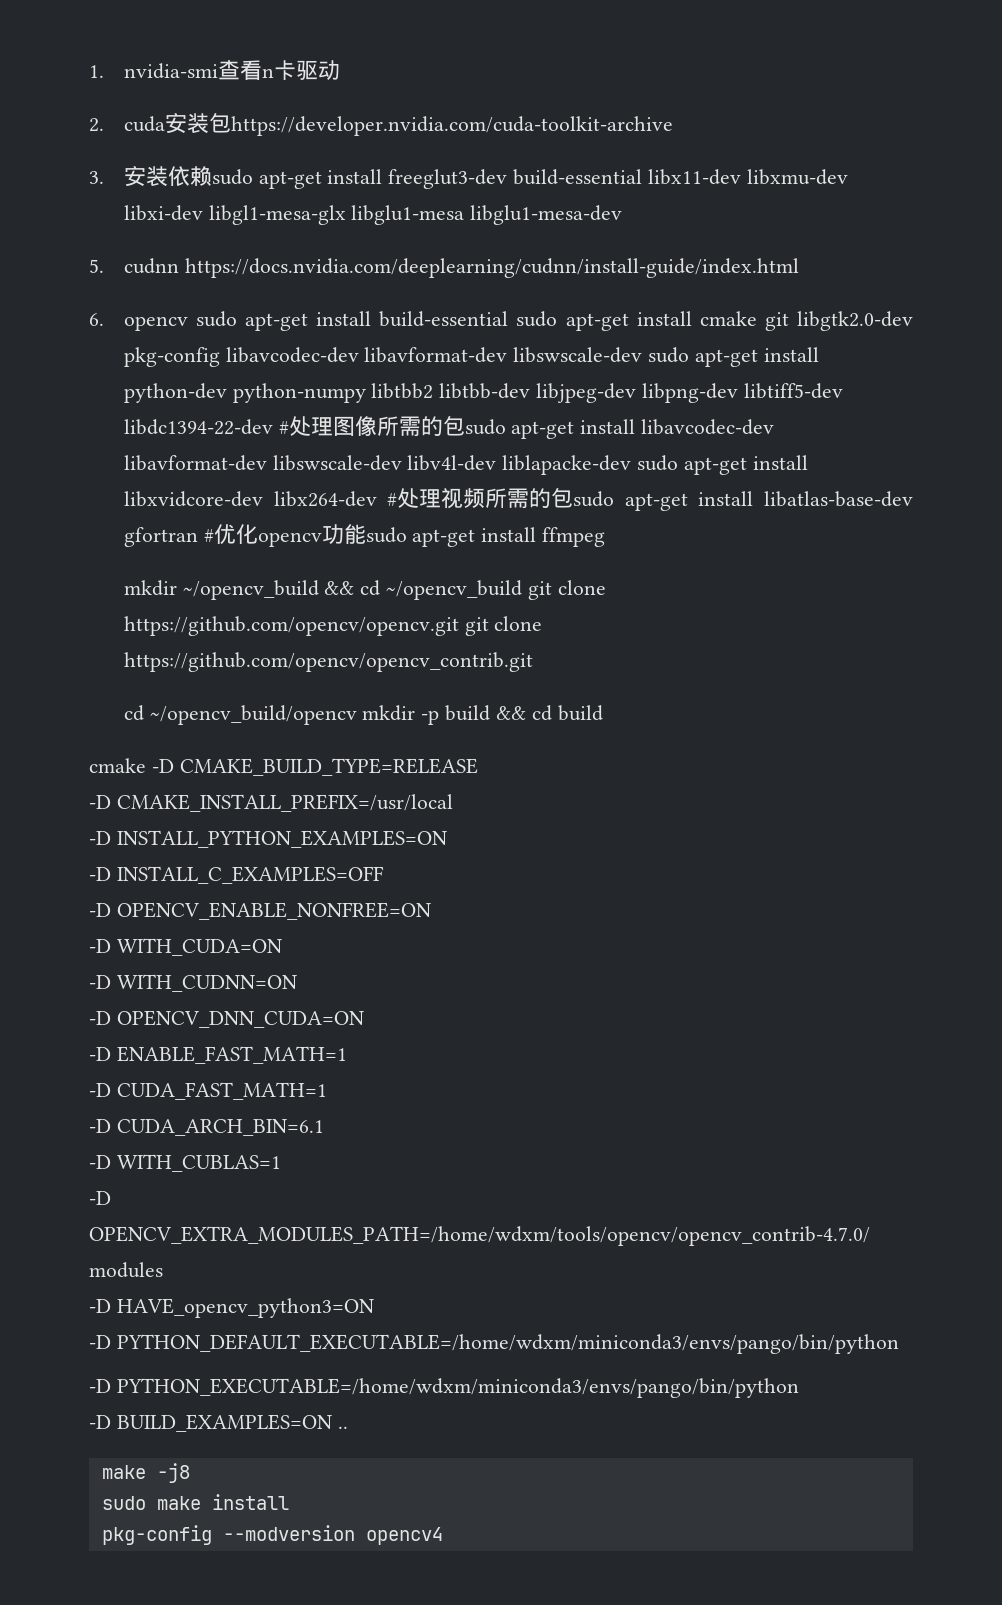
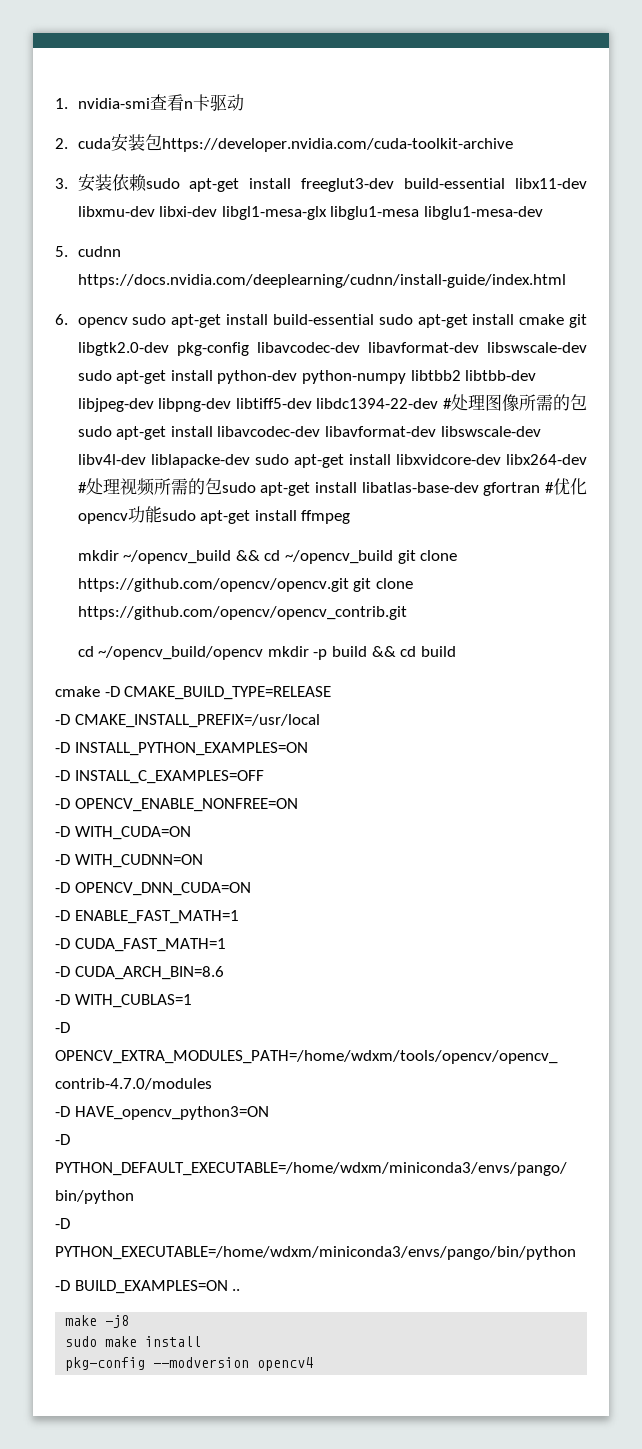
- -D CUDA_ARCH_BIN=6.1
+ -D CUDA_ARCH_BIN=8.6

